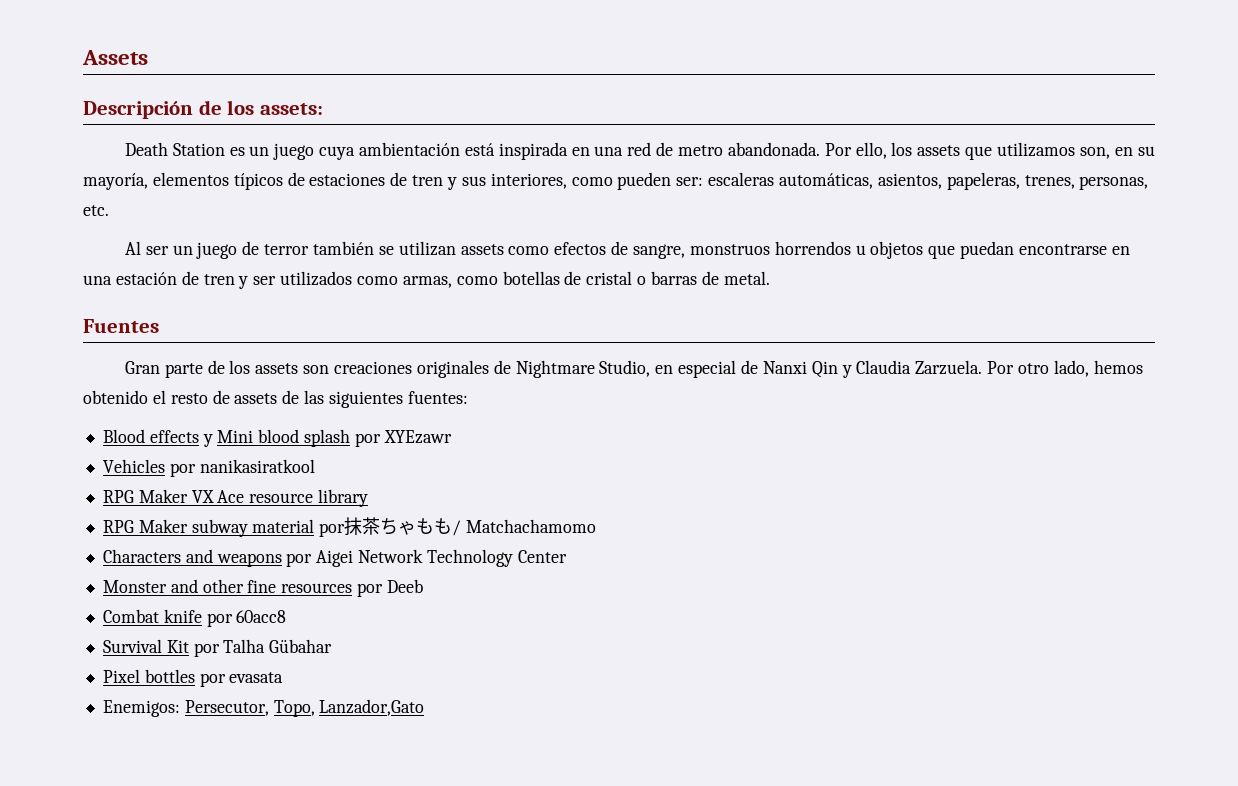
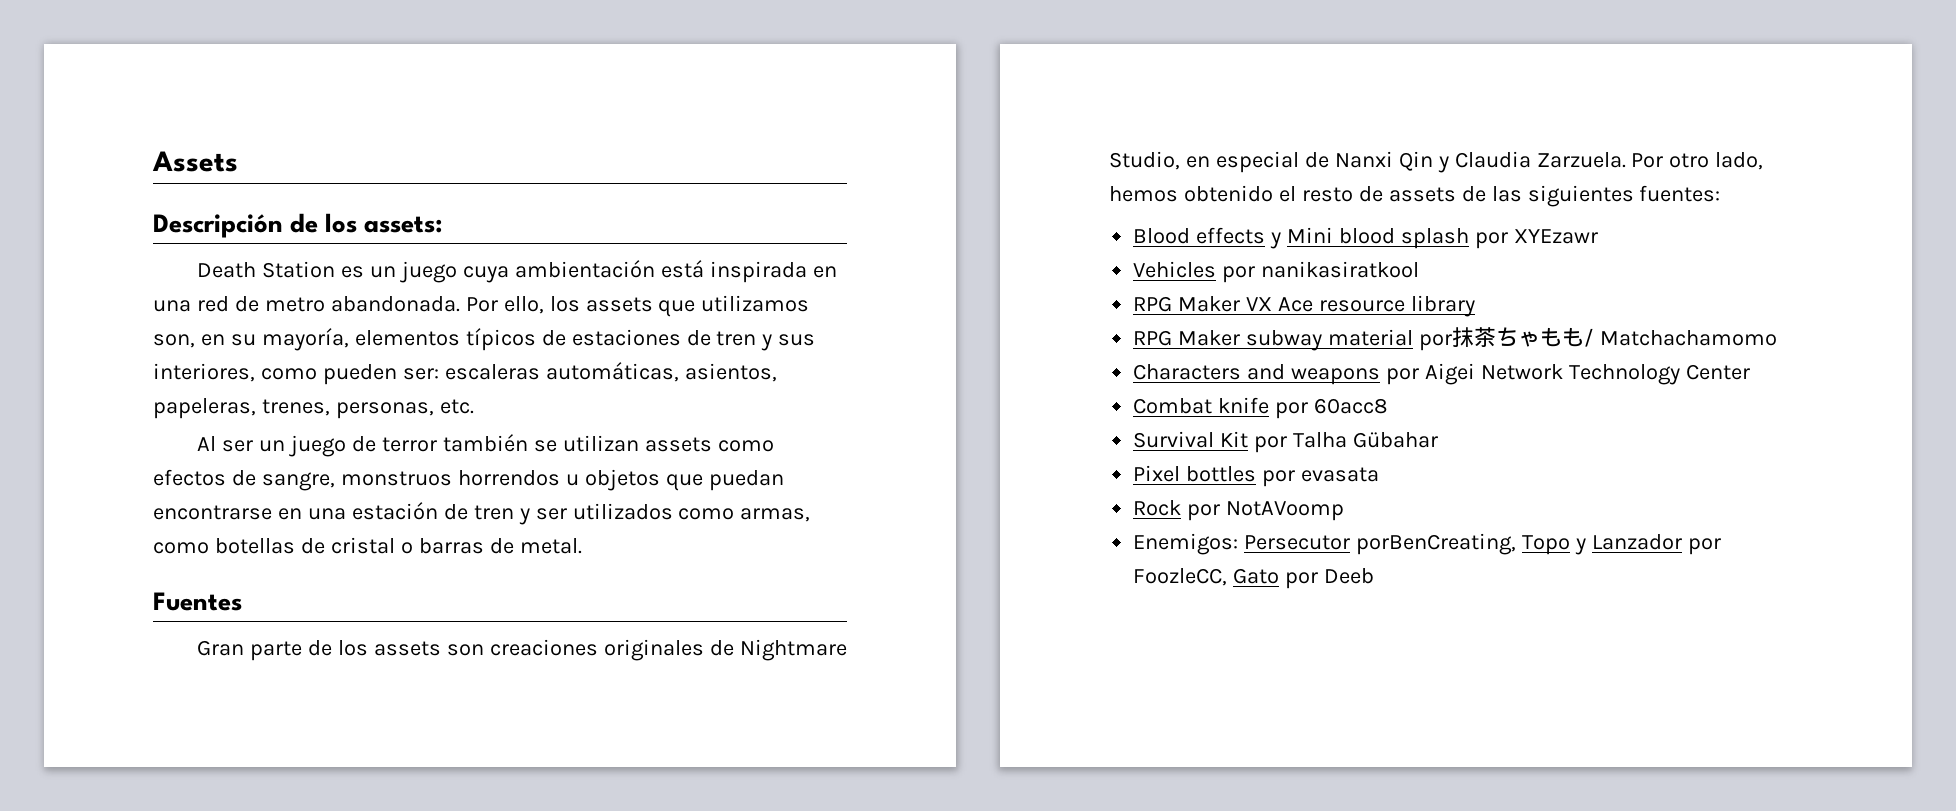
- Monster and other fine resources por Deeb
- Enemigos: Persecutor, Topo, Lanzador,Gato
+ Rock por NotAVoomp
+ Enemigos: Persecutor porBenCreating, Topo y Lanzador por FoozleCC, Gato por Deeb

